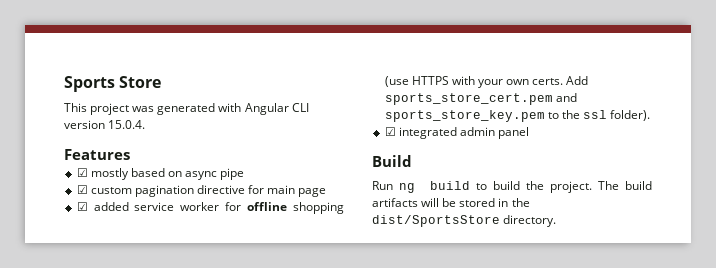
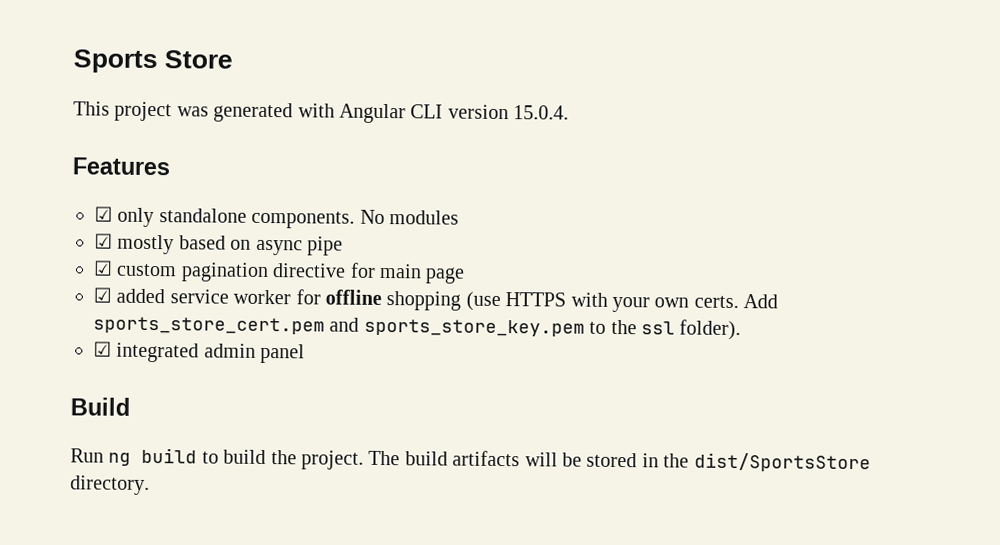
+ ☑ only standalone components. No modules

